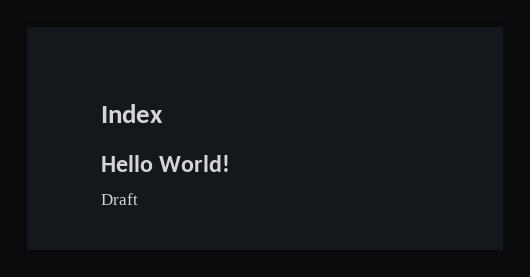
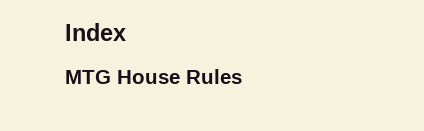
- Hello World!
- Draft
+ MTG House Rules

